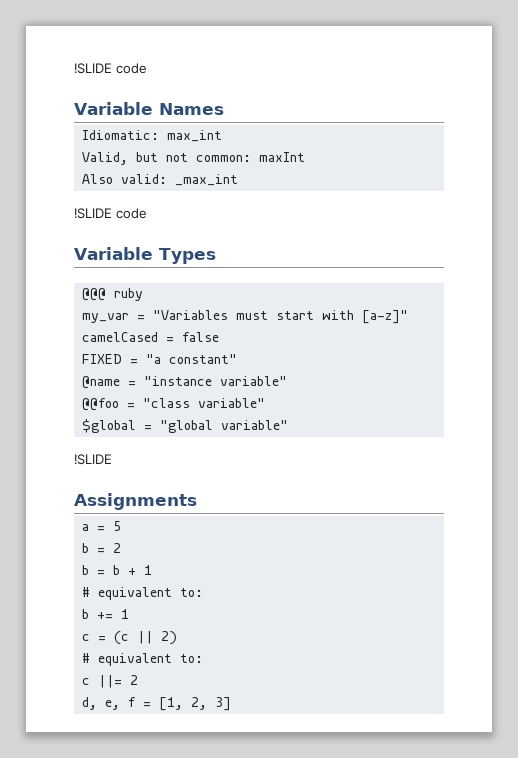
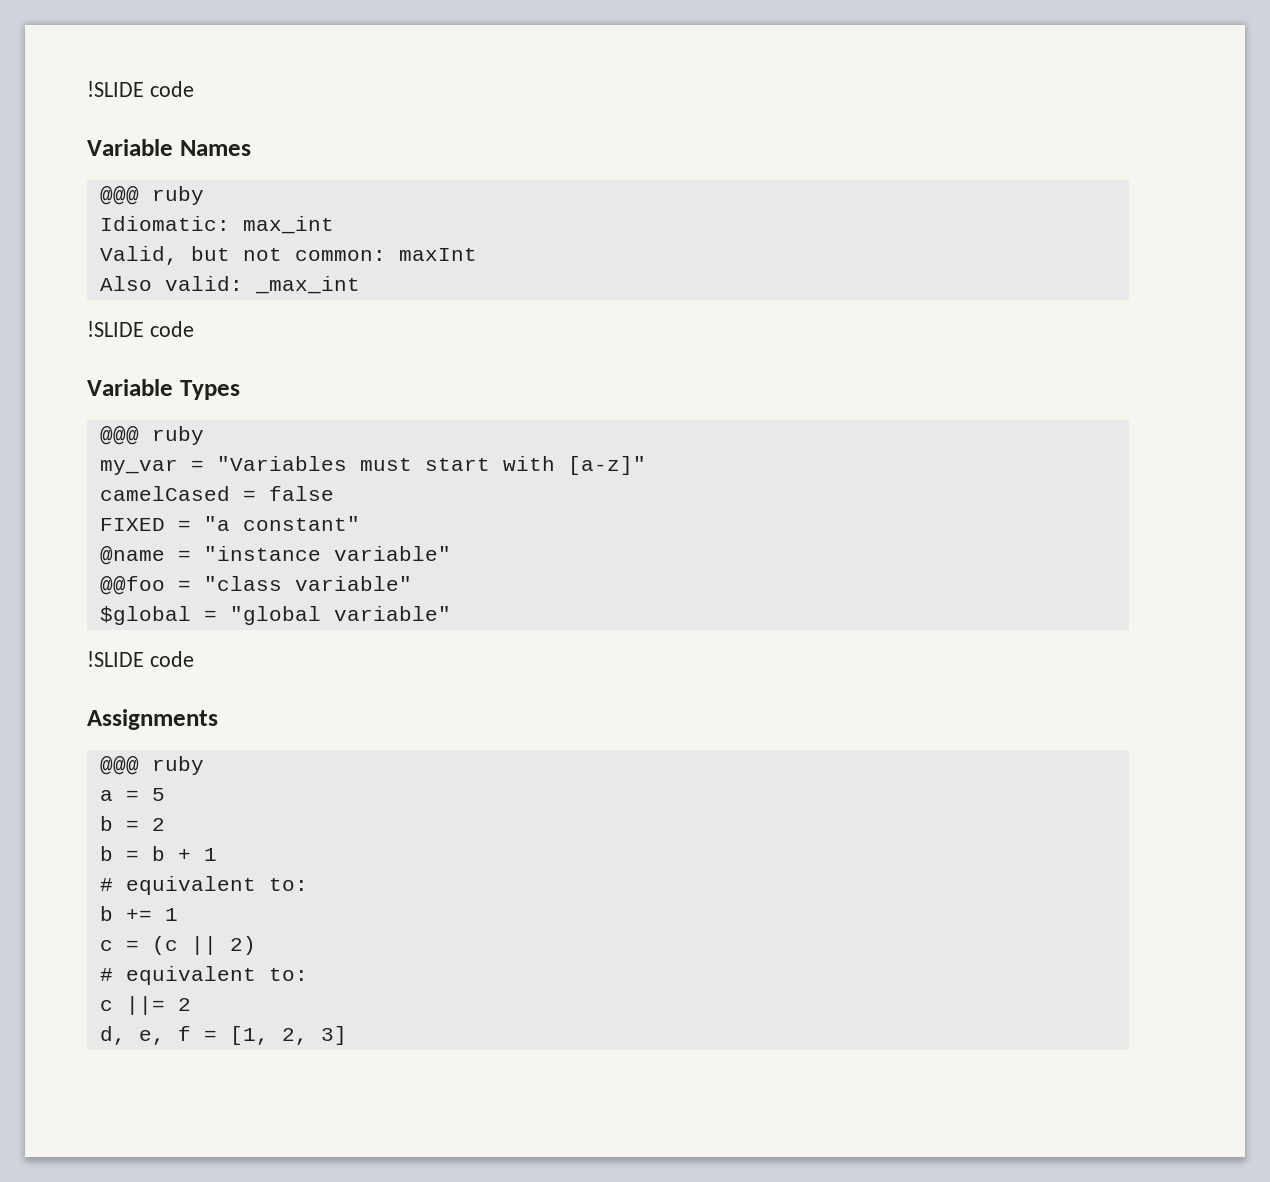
  Variable Names
+ @@@ ruby
  $global = "global variable"
- !SLIDE
+ !SLIDE code
  Assignments
+ @@@ ruby

